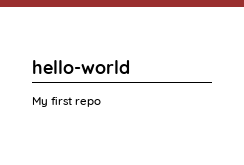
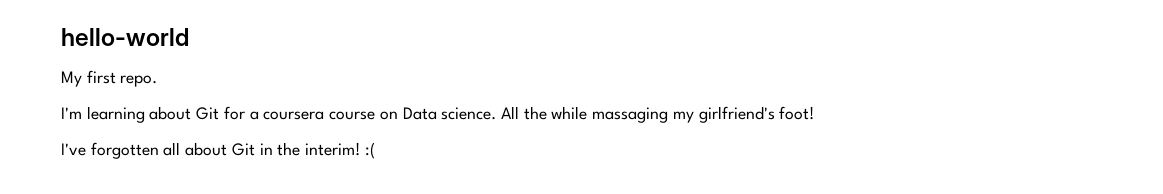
- My first repo
+ My first repo.
+ I'm learning about Git for a coursera course on Data science. All the while massaging my girlfriend's foot!
+ I've forgotten all about Git in the interim! :(

